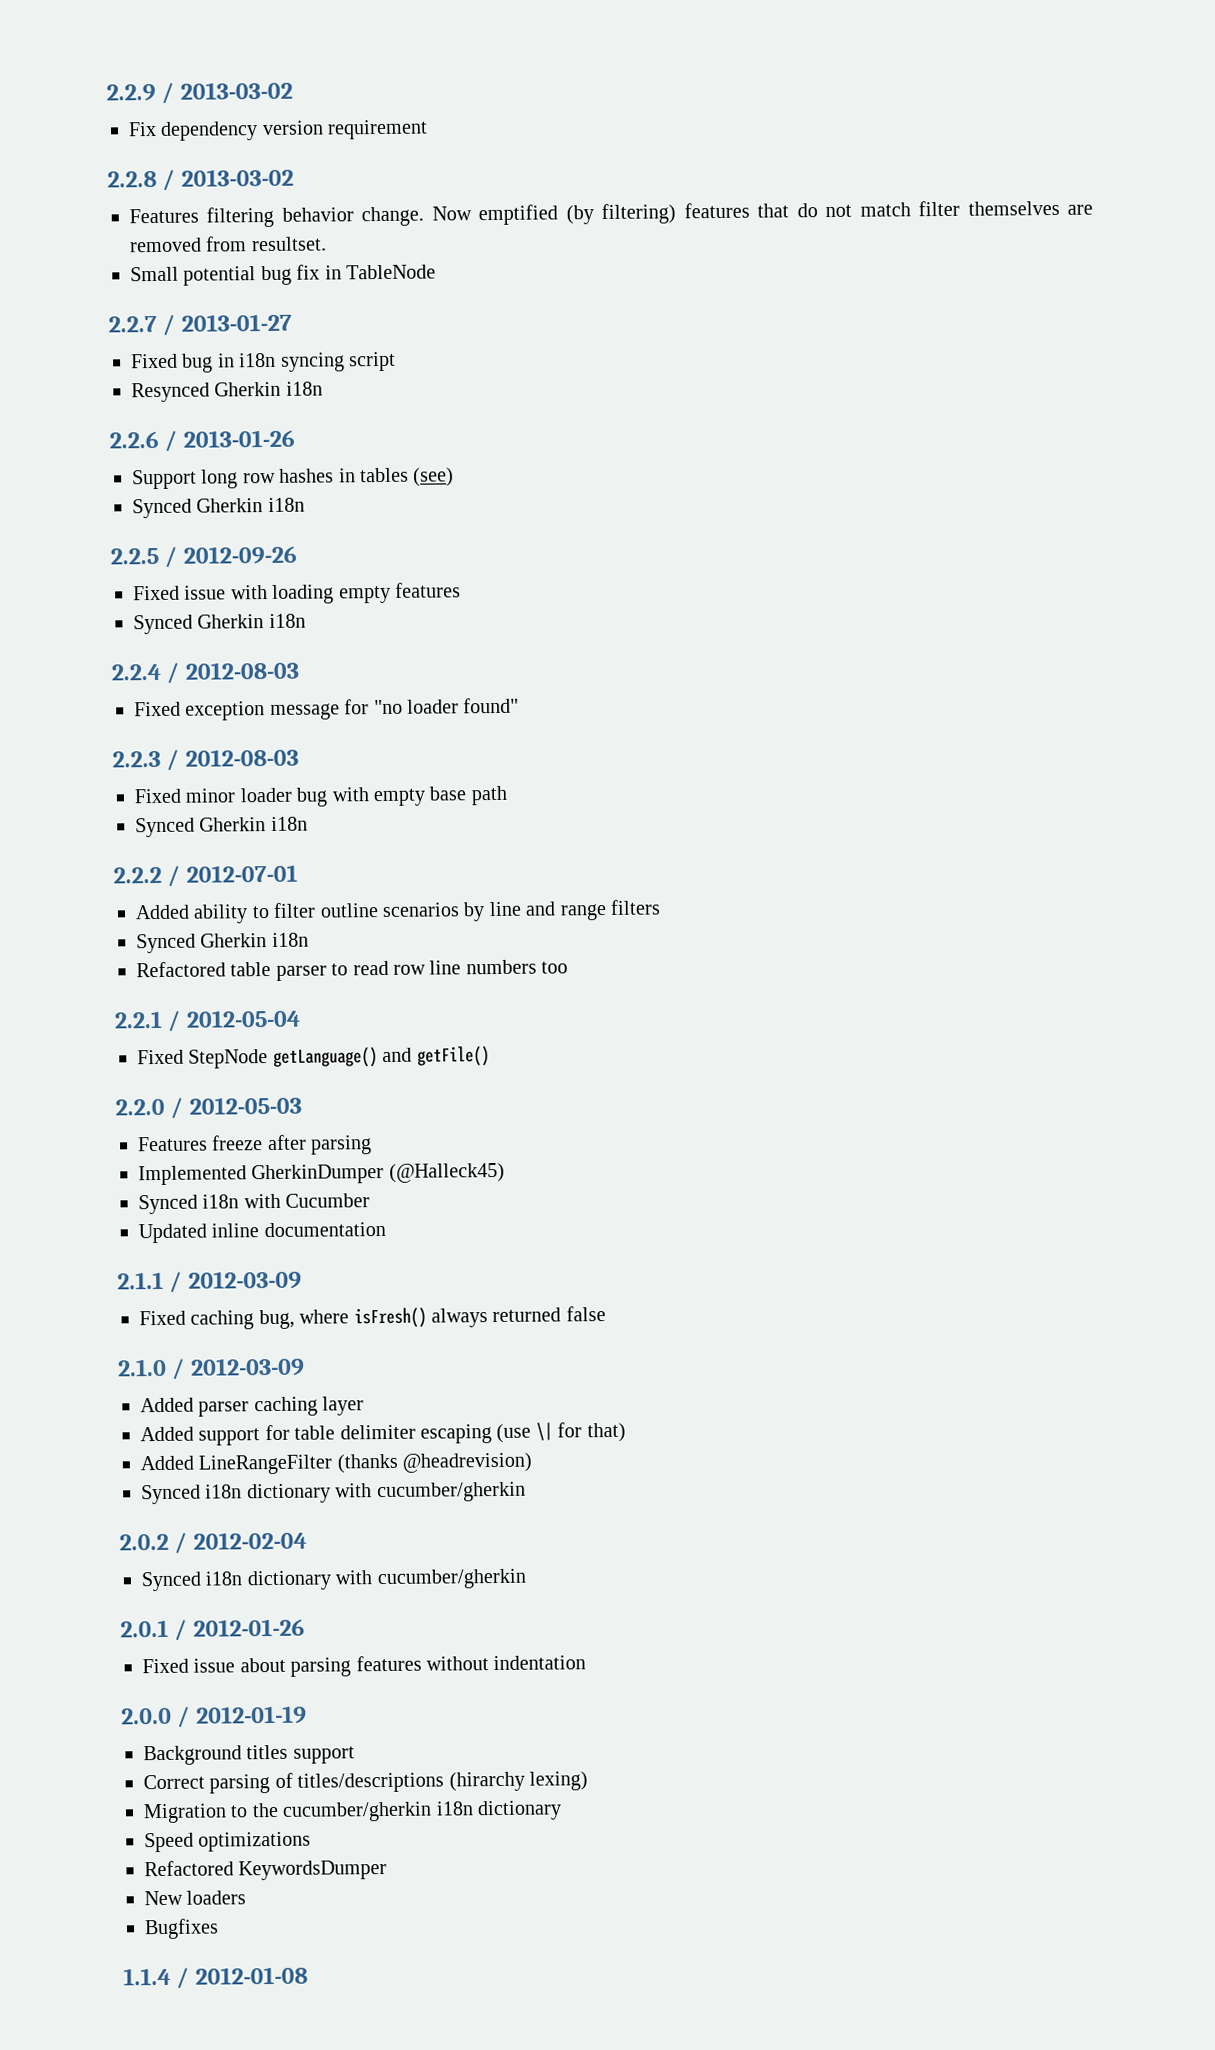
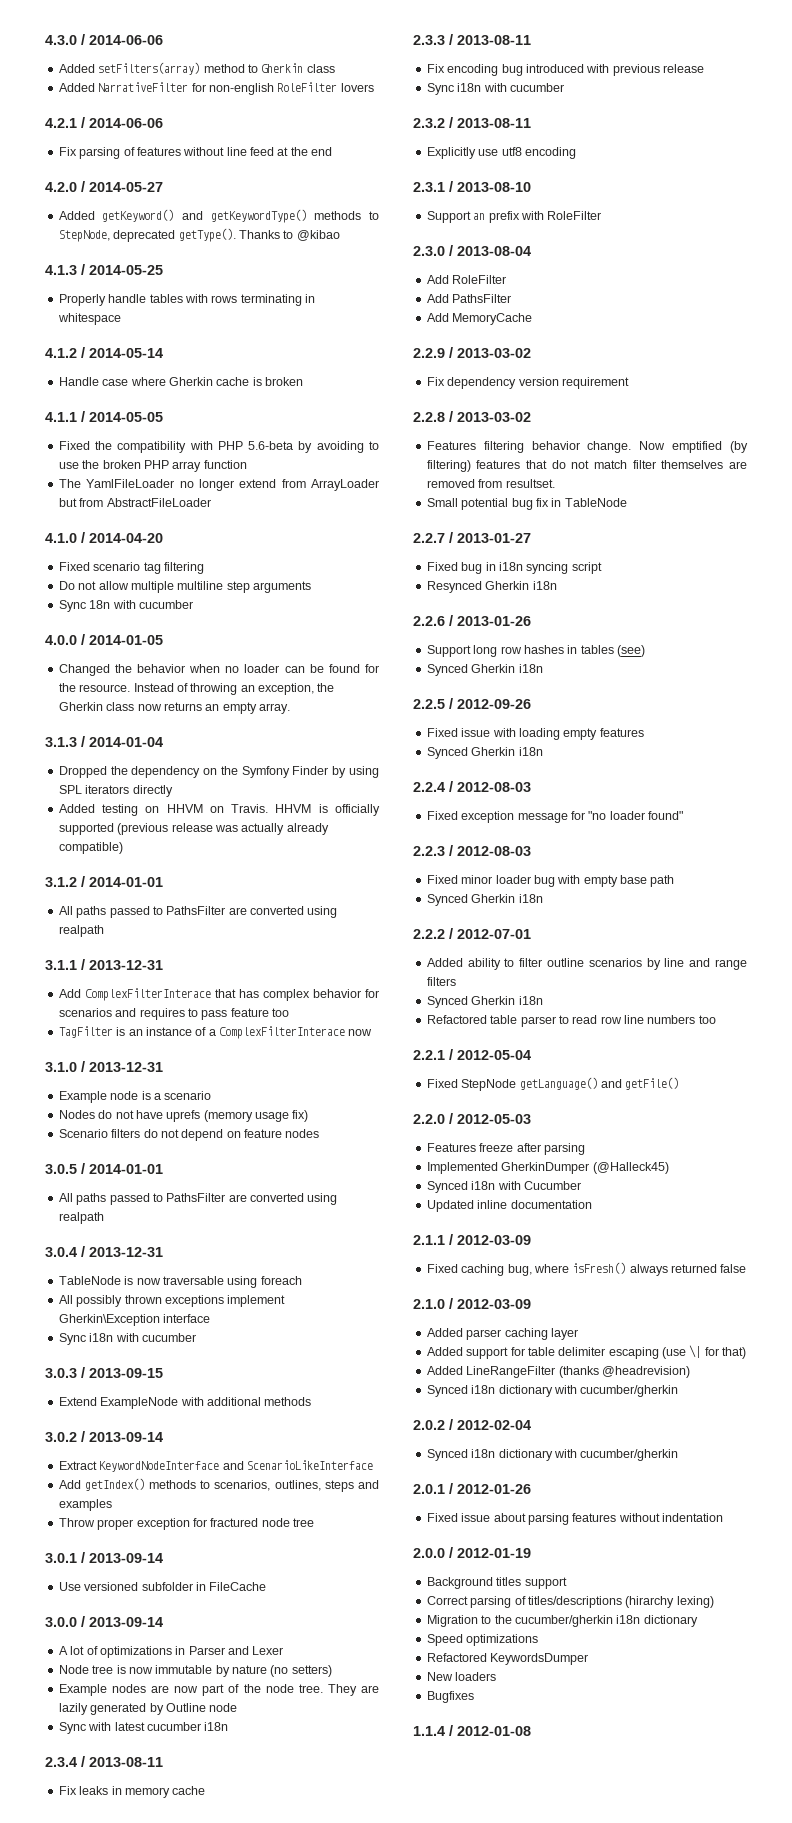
+ 4.3.0 / 2014-06-06
+ Added setFilters(array) method to Gherkin class
+ Added NarrativeFilter for non-english RoleFilter lovers
+ 4.2.1 / 2014-06-06
+ Fix parsing of features without line feed at the end
+ 4.2.0 / 2014-05-27
+ Added getKeyword() and getKeywordType() methods to StepNode, deprecated getType(). Thanks to @kibao
+ 4.1.3 / 2014-05-25
+ Properly handle tables with rows terminating in whitespace
+ 4.1.2 / 2014-05-14
+ Handle case where Gherkin cache is broken
+ 4.1.1 / 2014-05-05
+ Fixed the compatibility with PHP 5.6-beta by avoiding to use the broken PHP array function
+ The YamlFileLoader no longer extend from ArrayLoader but from AbstractFileLoader
+ 4.1.0 / 2014-04-20
+ Fixed scenario tag filtering
+ Do not allow multiple multiline step arguments
+ Sync 18n with cucumber
+ 4.0.0 / 2014-01-05
+ Changed the behavior when no loader can be found for the resource. Instead of throwing an exception, the Gherkin class now returns an empty array.
+ 3.1.3 / 2014-01-04
+ Dropped the dependency on the Symfony Finder by using SPL iterators directly
+ Added testing on HHVM on Travis. HHVM is officially supported (previous release was actually already compatible)
+ 3.1.2 / 2014-01-01
+ All paths passed to PathsFilter are converted using realpath
+ 3.1.1 / 2013-12-31
+ Add ComplexFilterInterace that has complex behavior for scenarios and requires to pass feature too
+ TagFilter is an instance of a ComplexFilterInterace now
+ 3.1.0 / 2013-12-31
+ Example node is a scenario
+ Nodes do not have uprefs (memory usage fix)
+ Scenario filters do not depend on feature nodes
+ 3.0.5 / 2014-01-01
+ All paths passed to PathsFilter are converted using realpath
+ 3.0.4 / 2013-12-31
+ TableNode is now traversable using foreach
+ All possibly thrown exceptions implement Gherkin\Exception interface
+ Sync i18n with cucumber
+ 3.0.3 / 2013-09-15
+ Extend ExampleNode with additional methods
+ 3.0.2 / 2013-09-14
+ Extract KeywordNodeInterface and ScenarioLikeInterface
+ Add getIndex() methods to scenarios, outlines, steps and examples
+ Throw proper exception for fractured node tree
+ 3.0.1 / 2013-09-14
+ Use versioned subfolder in FileCache
+ 3.0.0 / 2013-09-14
+ A lot of optimizations in Parser and Lexer
+ Node tree is now immutable by nature (no setters)
+ Example nodes are now part of the node tree. They are lazily generated by Outline node
+ Sync with latest cucumber i18n
+ 2.3.4 / 2013-08-11
+ Fix leaks in memory cache
+ 2.3.3 / 2013-08-11
+ Fix encoding bug introduced with previous release
+ Sync i18n with cucumber
+ 2.3.2 / 2013-08-11
+ Explicitly use utf8 encoding
+ 2.3.1 / 2013-08-10
+ Support an prefix with RoleFilter
+ 2.3.0 / 2013-08-04
+ Add RoleFilter
+ Add PathsFilter
+ Add MemoryCache

